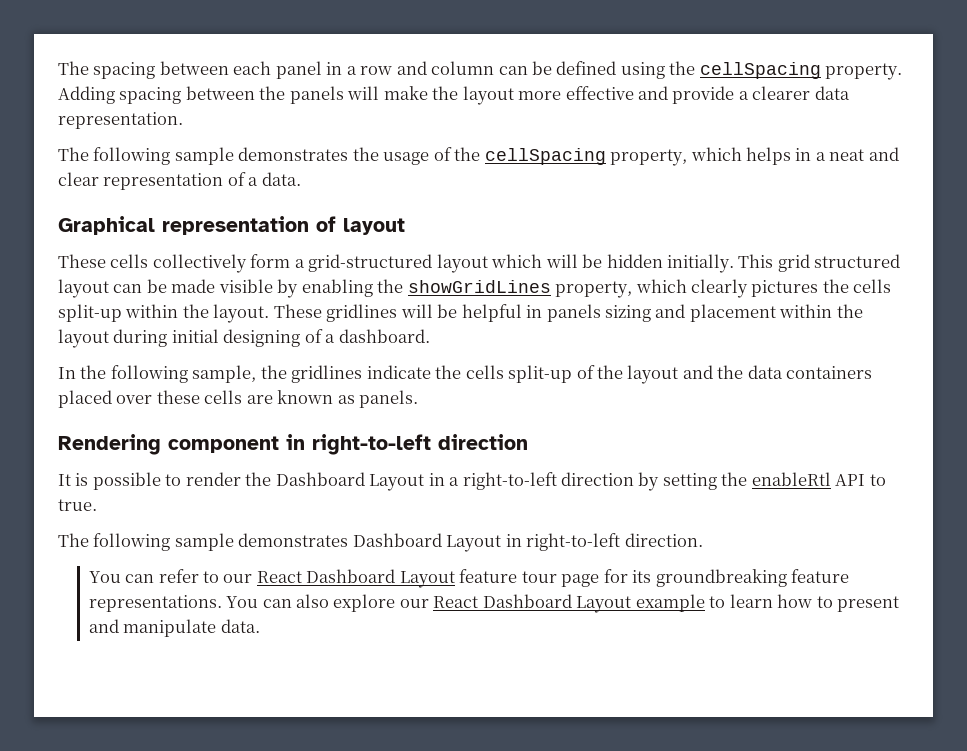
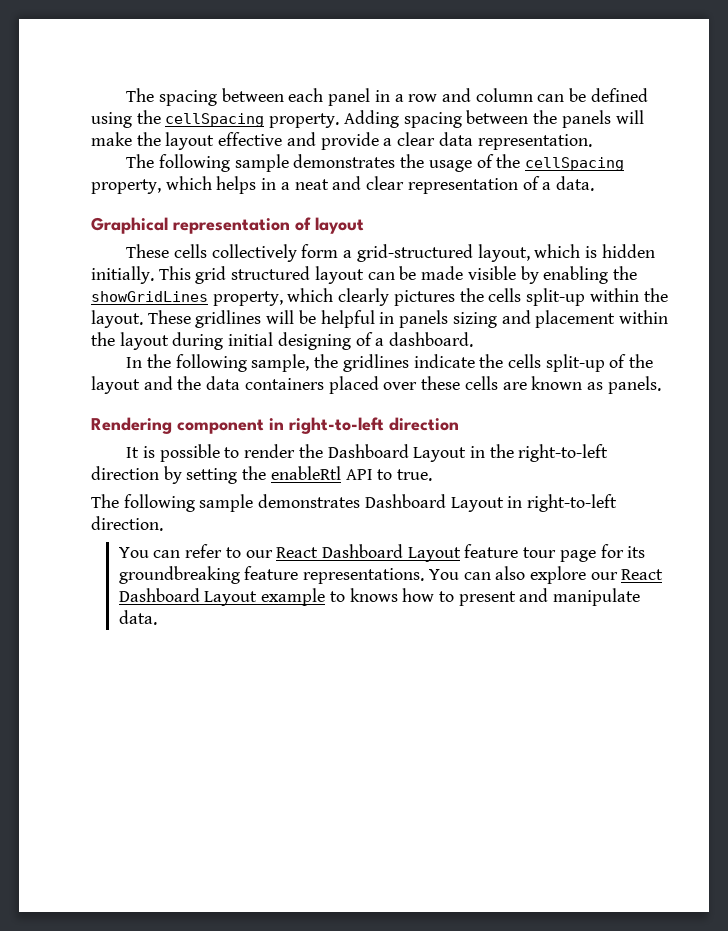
- Adding spacing between the panels will make the layout more effective and provide a clearer data representation.
+ Adding spacing between the panels will make the layout effective and provide a clear data representation.
- These cells collectively form a grid-structured layout which will be hidden initially.
+ These cells collectively form a grid-structured layout, which is hidden initially.
- It is possible to render the Dashboard Layout in a right-to-left direction by setting the enableRtl API to true.
+ It is possible to render the Dashboard Layout in the right-to-left direction by setting the enableRtl API to true.
- You can also explore our React Dashboard Layout example to learn how to present and manipulate data.
+ You can also explore our React Dashboard Layout example to knows how to present and manipulate data.

